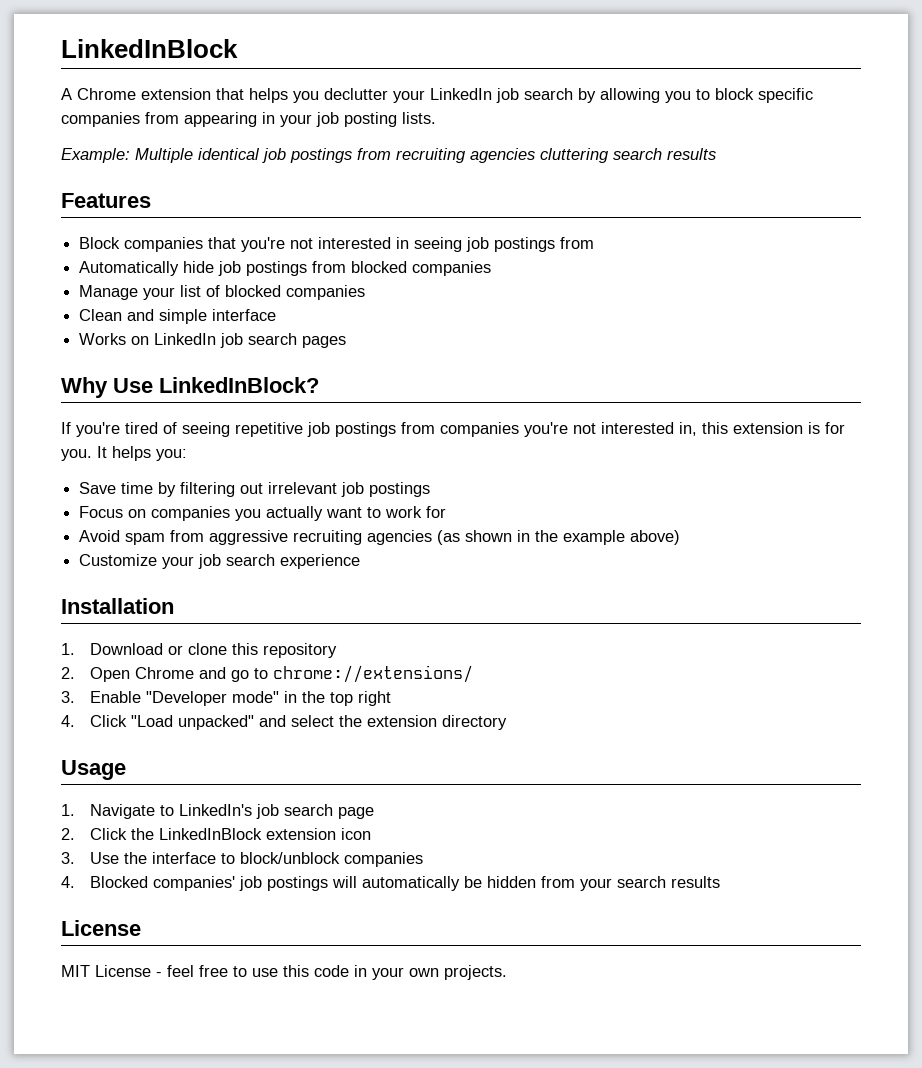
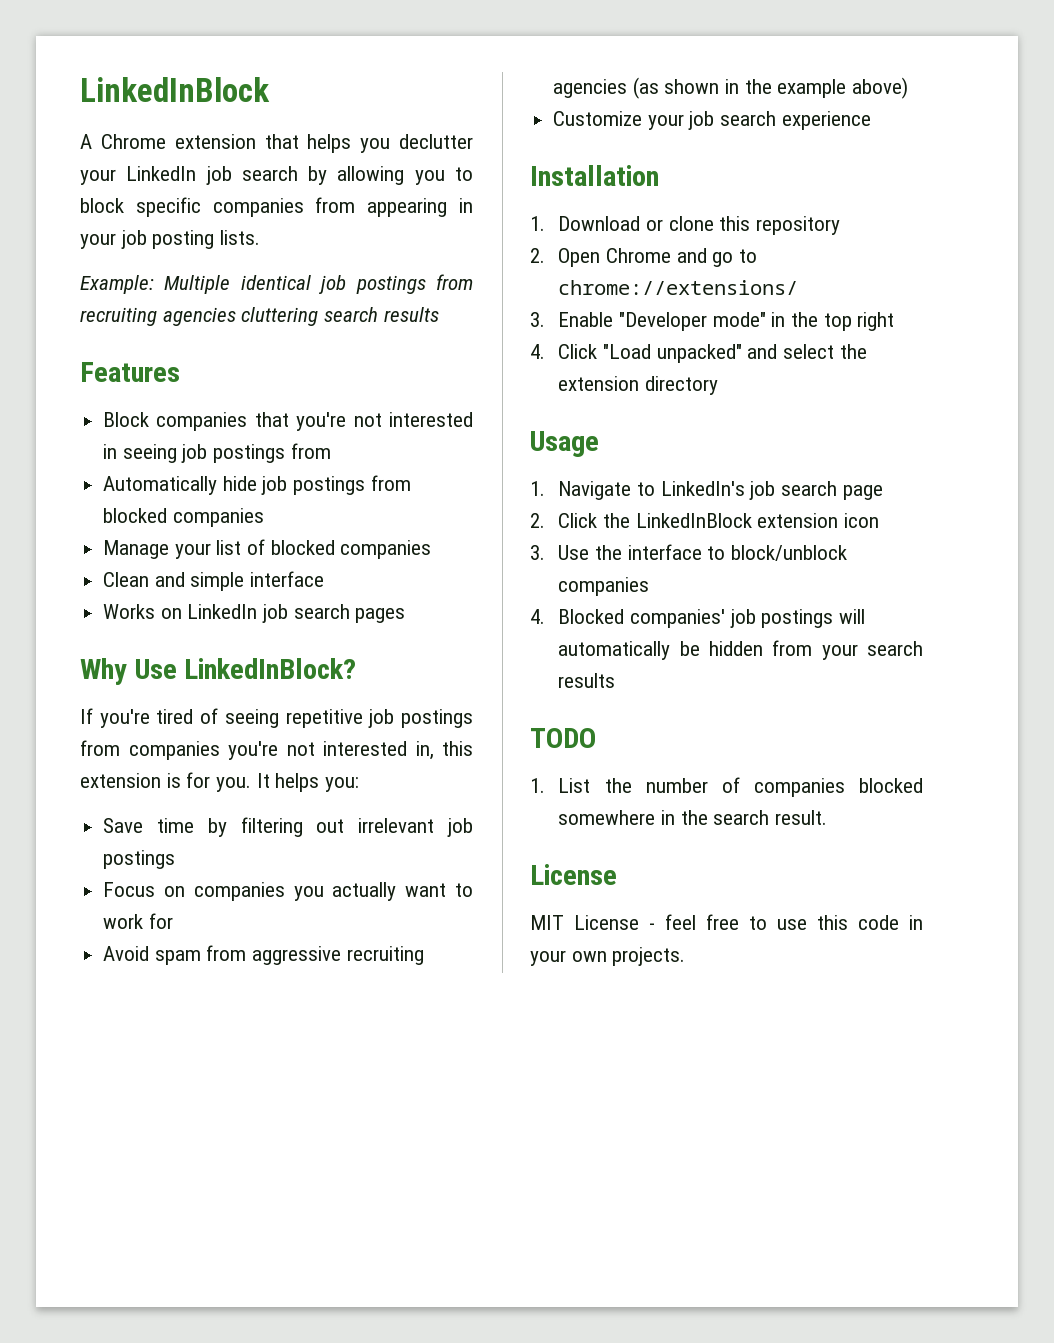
+ TODO
+ 1. List the number of companies blocked somewhere in the search result.

